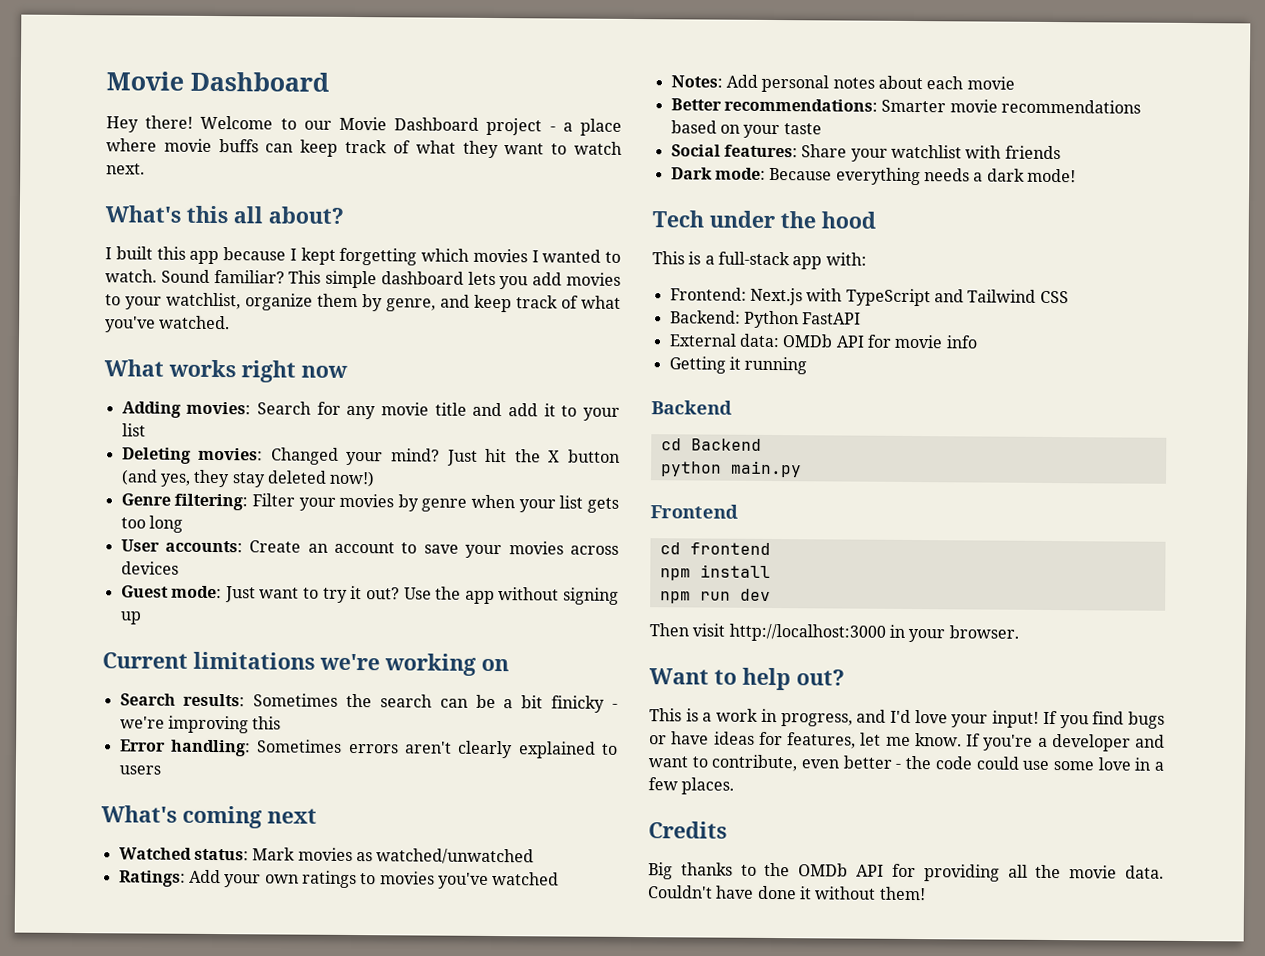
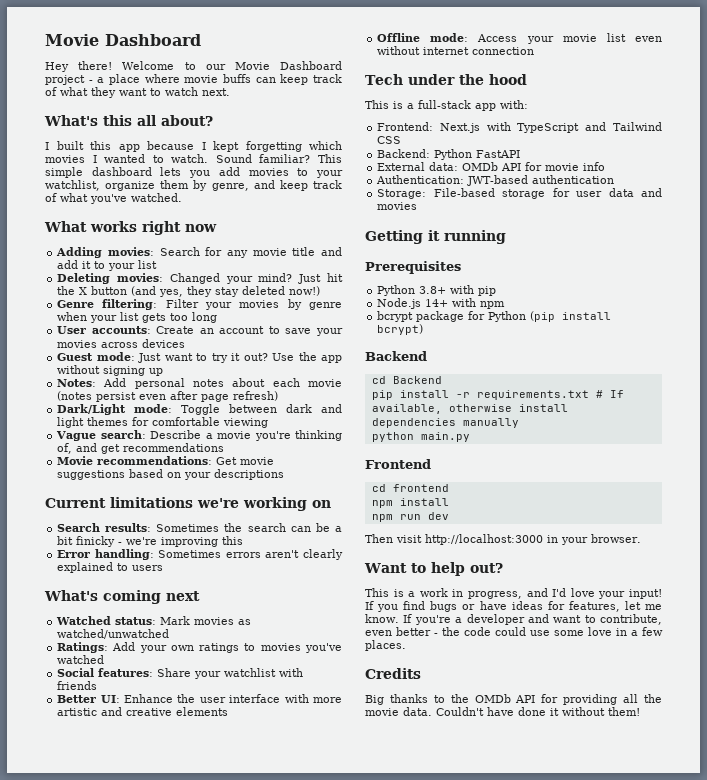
+ Notes: Add personal notes about each movie (notes persist even after page refresh)
+ Dark/Light mode: Toggle between dark and light themes for comfortable viewing
+ Vague search: Describe a movie you're thinking of, and get recommendations
+ Movie recommendations: Get movie suggestions based on your descriptions
- Notes: Add personal notes about each movie
- Better recommendations: Smarter movie recommendations based on your taste
- Dark mode: Because everything needs a dark mode!
+ Better UI: Enhance the user interface with more artistic and creative elements
+ Offline mode: Access your movie list even without internet connection
+ Authentication: JWT-based authentication
+ Storage: File-based storage for user data and movies
  Getting it running
+ Prerequisites
+ Python 3.8+ with pip
+ Node.js 14+ with npm
+ bcrypt package for Python (pip install bcrypt)
  Backend
  cd Backend
+ pip install -r requirements.txt # If available, otherwise install dependencies manually

